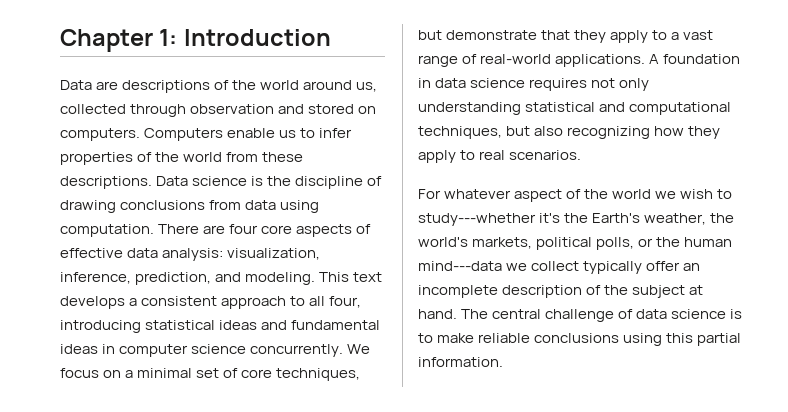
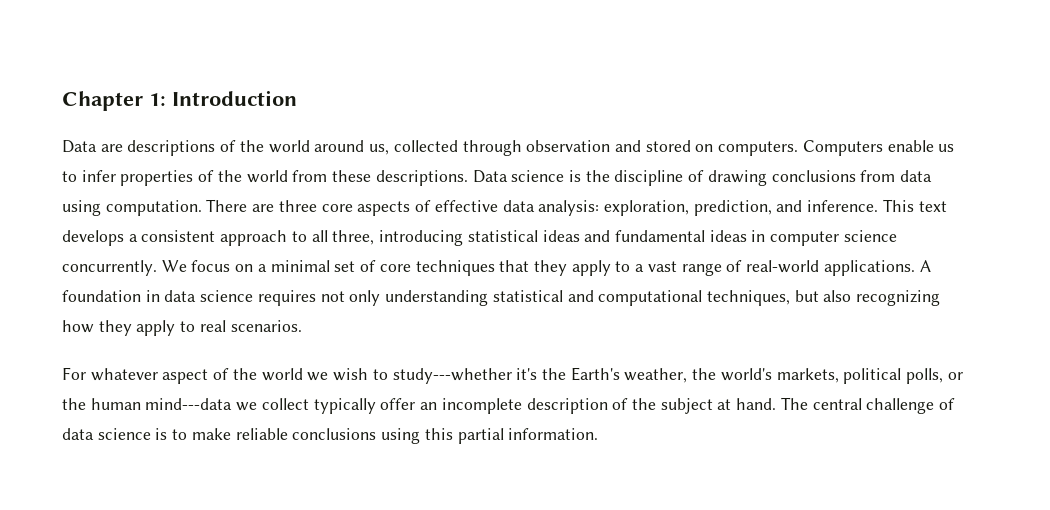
- There are four core aspects of effective data analysis: visualization, inference, prediction, and modeling.
+ There are three core aspects of effective data analysis: exploration, prediction, and inference.
- This text develops a consistent approach to all four, introducing statistical ideas and fundamental ideas in computer science concurrently.
+ This text develops a consistent approach to all three, introducing statistical ideas and fundamental ideas in computer science concurrently.
- We focus on a minimal set of core techniques, but demonstrate that they apply to a vast range of real-world applications.
+ We focus on a minimal set of core techniques that they apply to a vast range of real-world applications.

